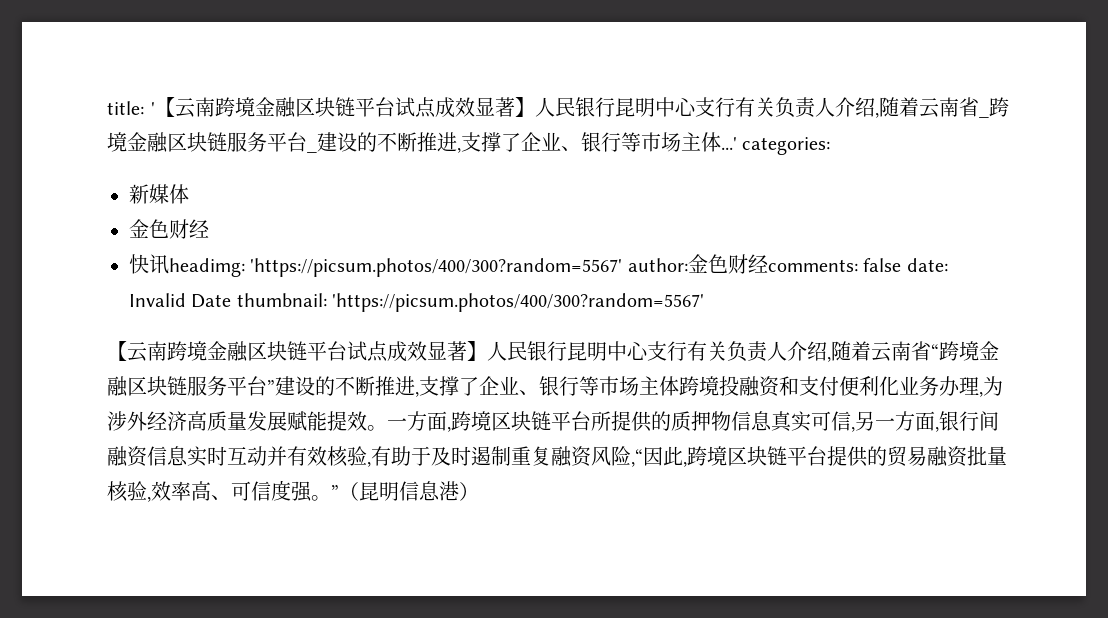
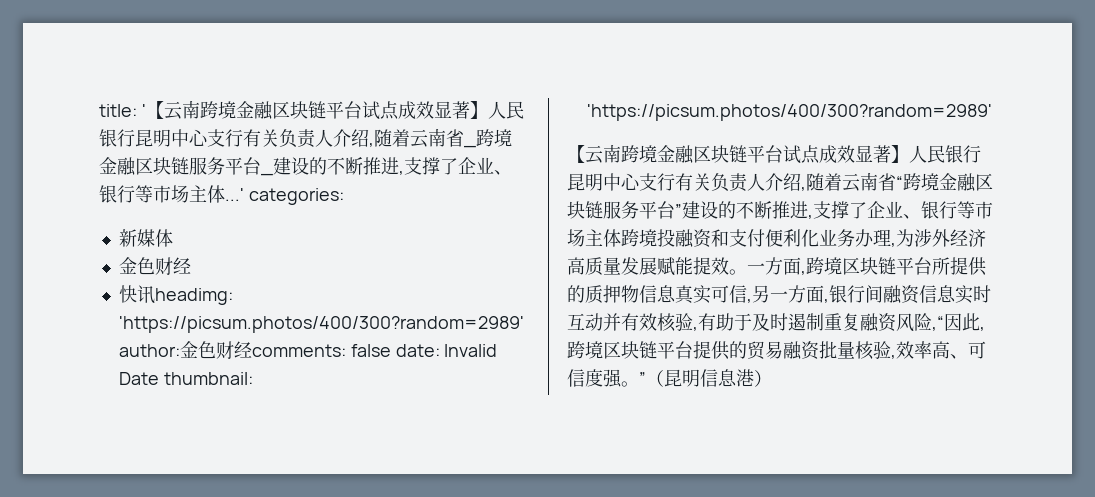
- 快讯headimg: 'https://picsum.photos/400/300?random=5567' author:金色财经comments: false date: Invalid Date thumbnail: 'https://picsum.photos/400/300?random=5567'
+ 快讯headimg: 'https://picsum.photos/400/300?random=2989' author:金色财经comments: false date: Invalid Date thumbnail: 'https://picsum.photos/400/300?random=2989'

